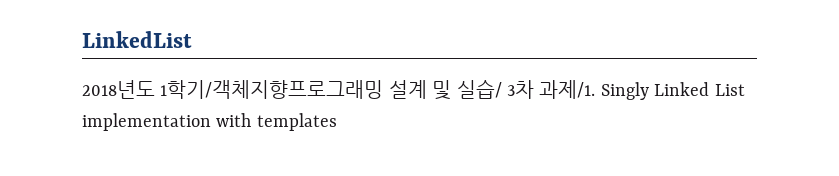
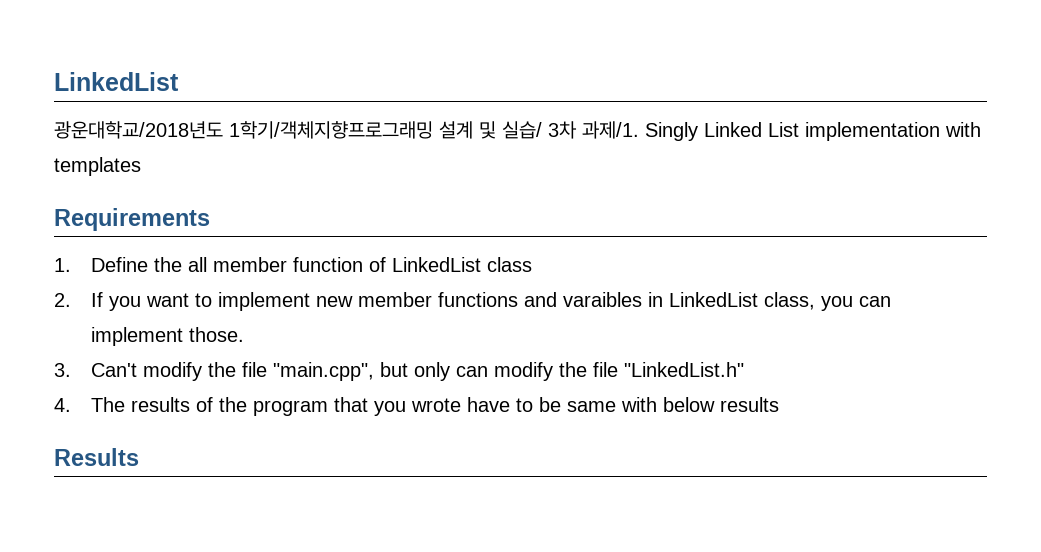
- 2018년도 1학기/객체지향프로그래밍 설계 및 실습/ 3차 과제/1.
+ 광운대학교/2018년도 1학기/객체지향프로그래밍 설계 및 실습/ 3차 과제/1.
+ Requirements
+ 1. Define the all member function of LinkedList class
+ 2. If you want to implement new member functions and varaibles in LinkedList class, you can implement those.
+ 3. Can't modify the file "main.cpp", but only can modify the file "LinkedList.h"
+ 4. The results of the program that you wrote have to be same with below results
+ Results

